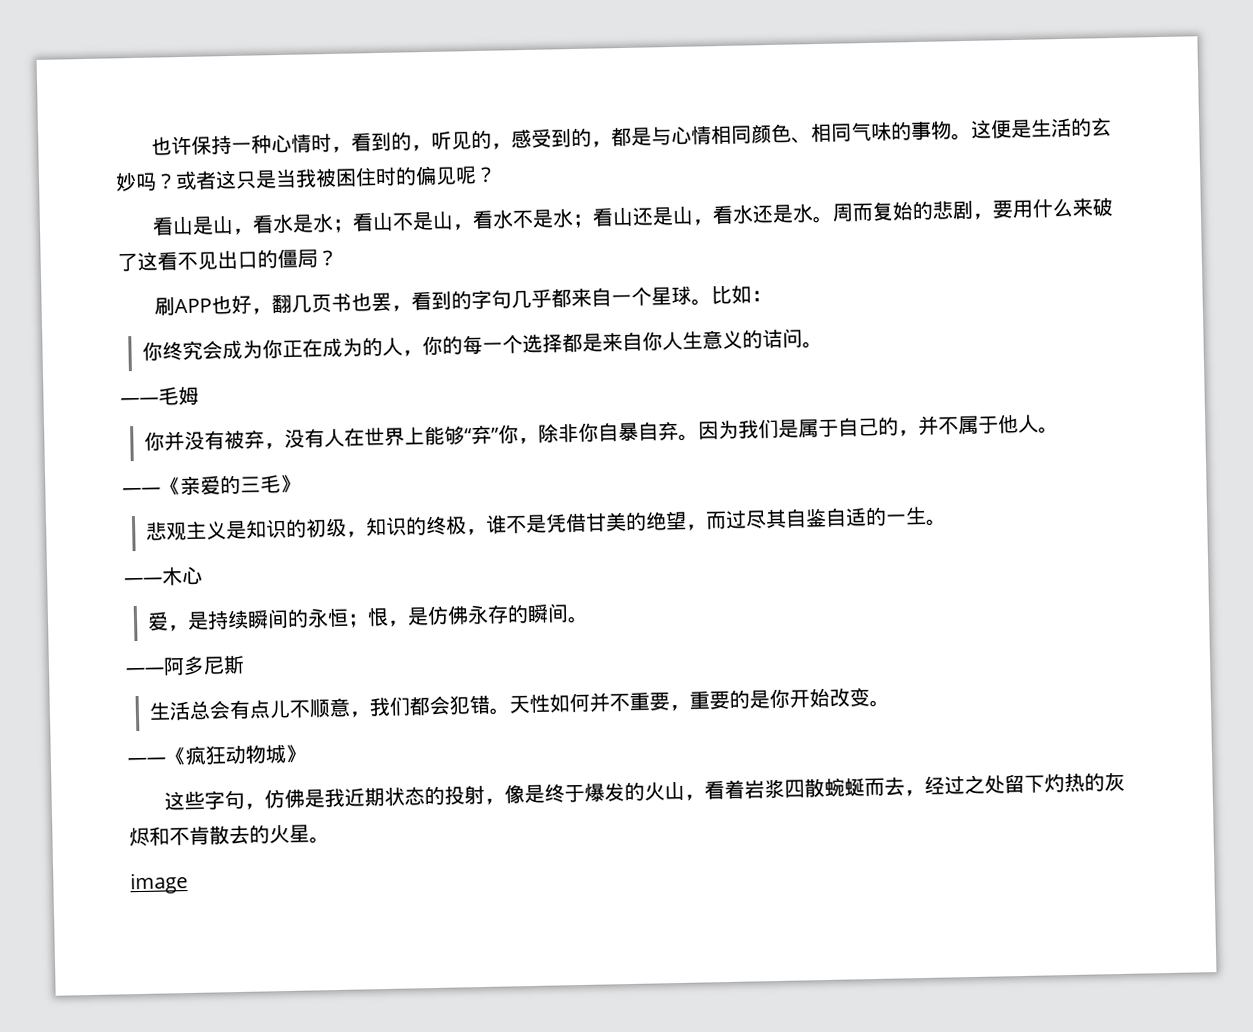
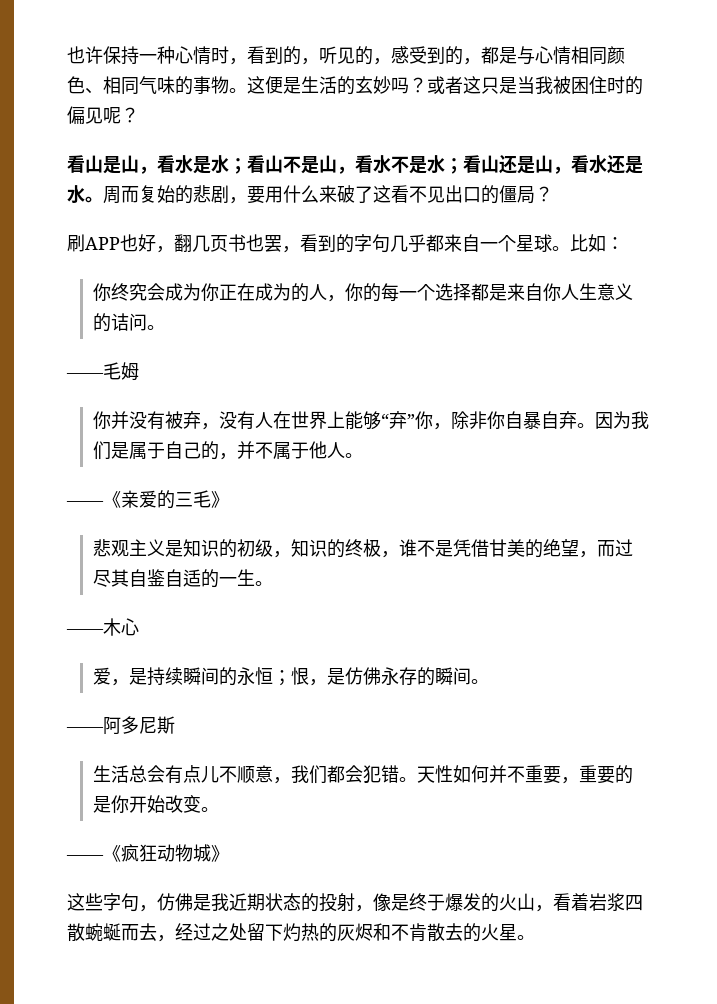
- image

